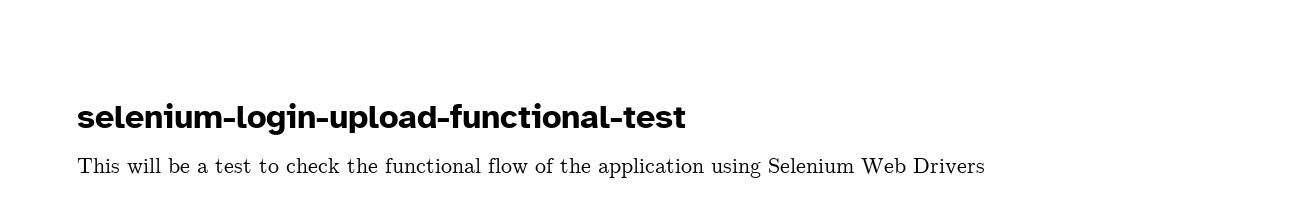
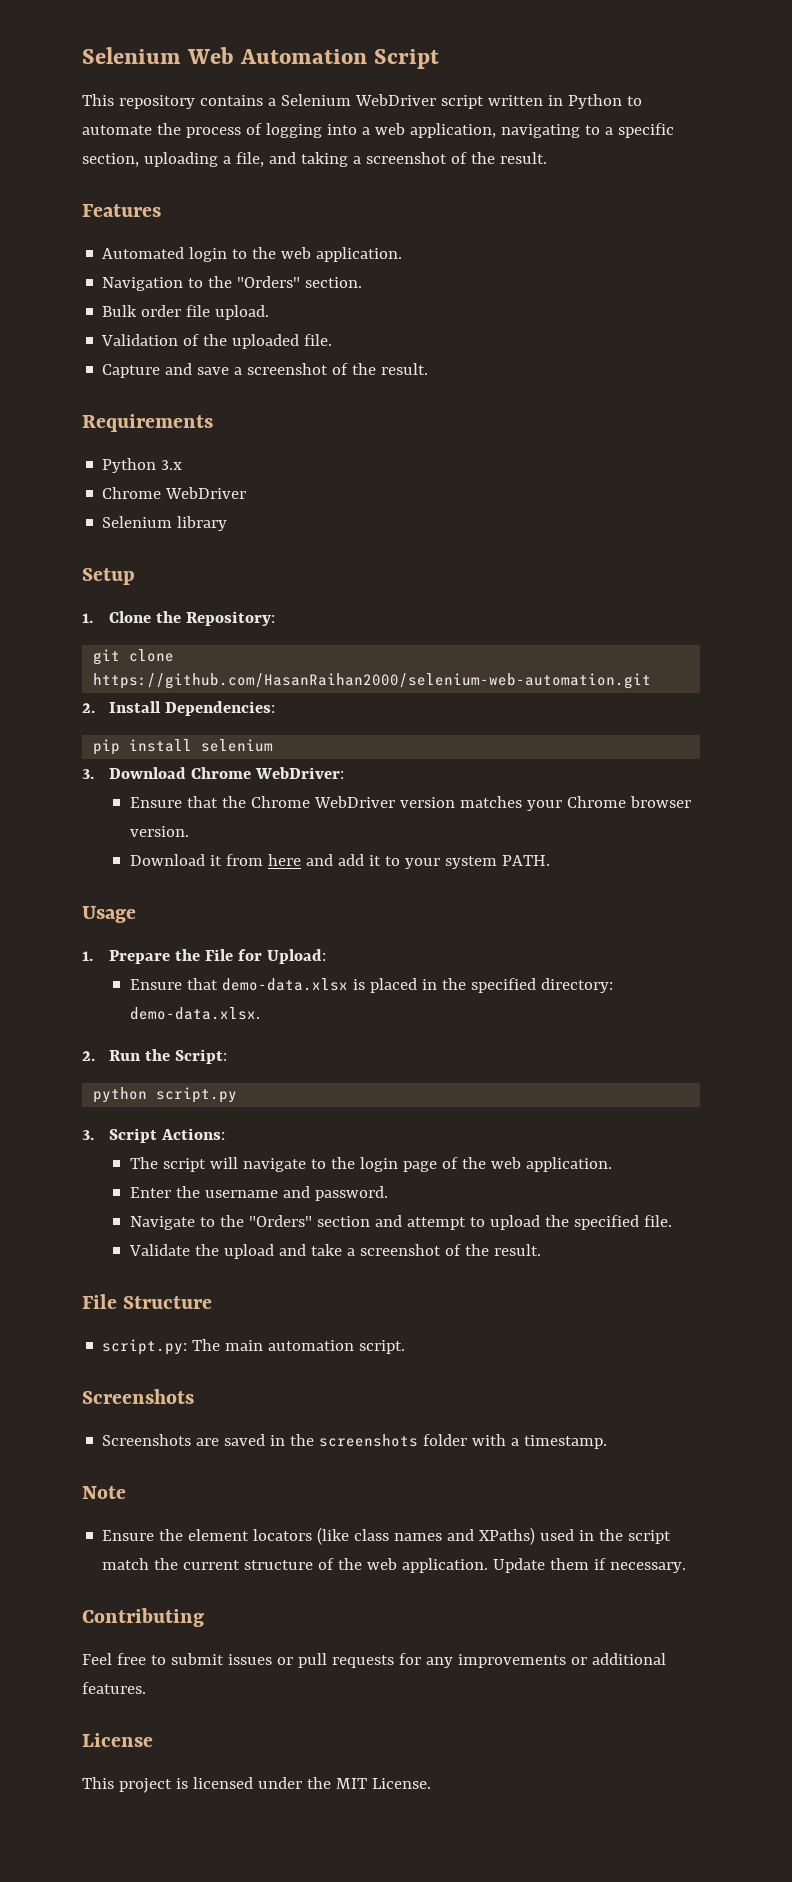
- selenium-login-upload-functional-test
- This will be a test to check the functional flow of the application using Selenium Web Drivers
+ Selenium Web Automation Script
+ This repository contains a Selenium WebDriver script written in Python to automate the process of logging into a web application, navigating to a specific section, uploading a file, and taking a screenshot of the result.
+ Features
+ Automated login to the web application.
+ Navigation to the "Orders" section.
+ Bulk order file upload.
+ Validation of the uploaded file.
+ Capture and save a screenshot of the result.
+ Requirements
+ Python 3.x
+ Chrome WebDriver
+ Selenium library
+ Setup
+ 1. Clone the Repository:
+ git clone https://github.com/HasanRaihan2000/selenium-web-automation.git
+ 2. Install Dependencies:
+ pip install selenium
+ 3. Download Chrome WebDriver:
+ Ensure that the Chrome WebDriver version matches your Chrome browser version.
+ Download it from here and add it to your system PATH.
+ Usage
+ 1. Prepare the File for Upload:
+ Ensure that demo-data.xlsx is placed in the specified directory: demo-data.xlsx.
+ 2. Run the Script:
+ python script.py
+ 3. Script Actions:
+ The script will navigate to the login page of the web application.
+ Enter the username and password.
+ Navigate to the "Orders" section and attempt to upload the specified file.
+ Validate the upload and take a screenshot of the result.
+ File Structure
+ script.py: The main automation script.
+ Screenshots
+ Screenshots are saved in the screenshots folder with a timestamp.
+ Note
+ Ensure the element locators (like class names and XPaths) used in the script match the current structure of the web application. Update them if necessary.
+ Contributing
+ Feel free to submit issues or pull requests for any improvements or additional features.
+ License
+ This project is licensed under the MIT License.

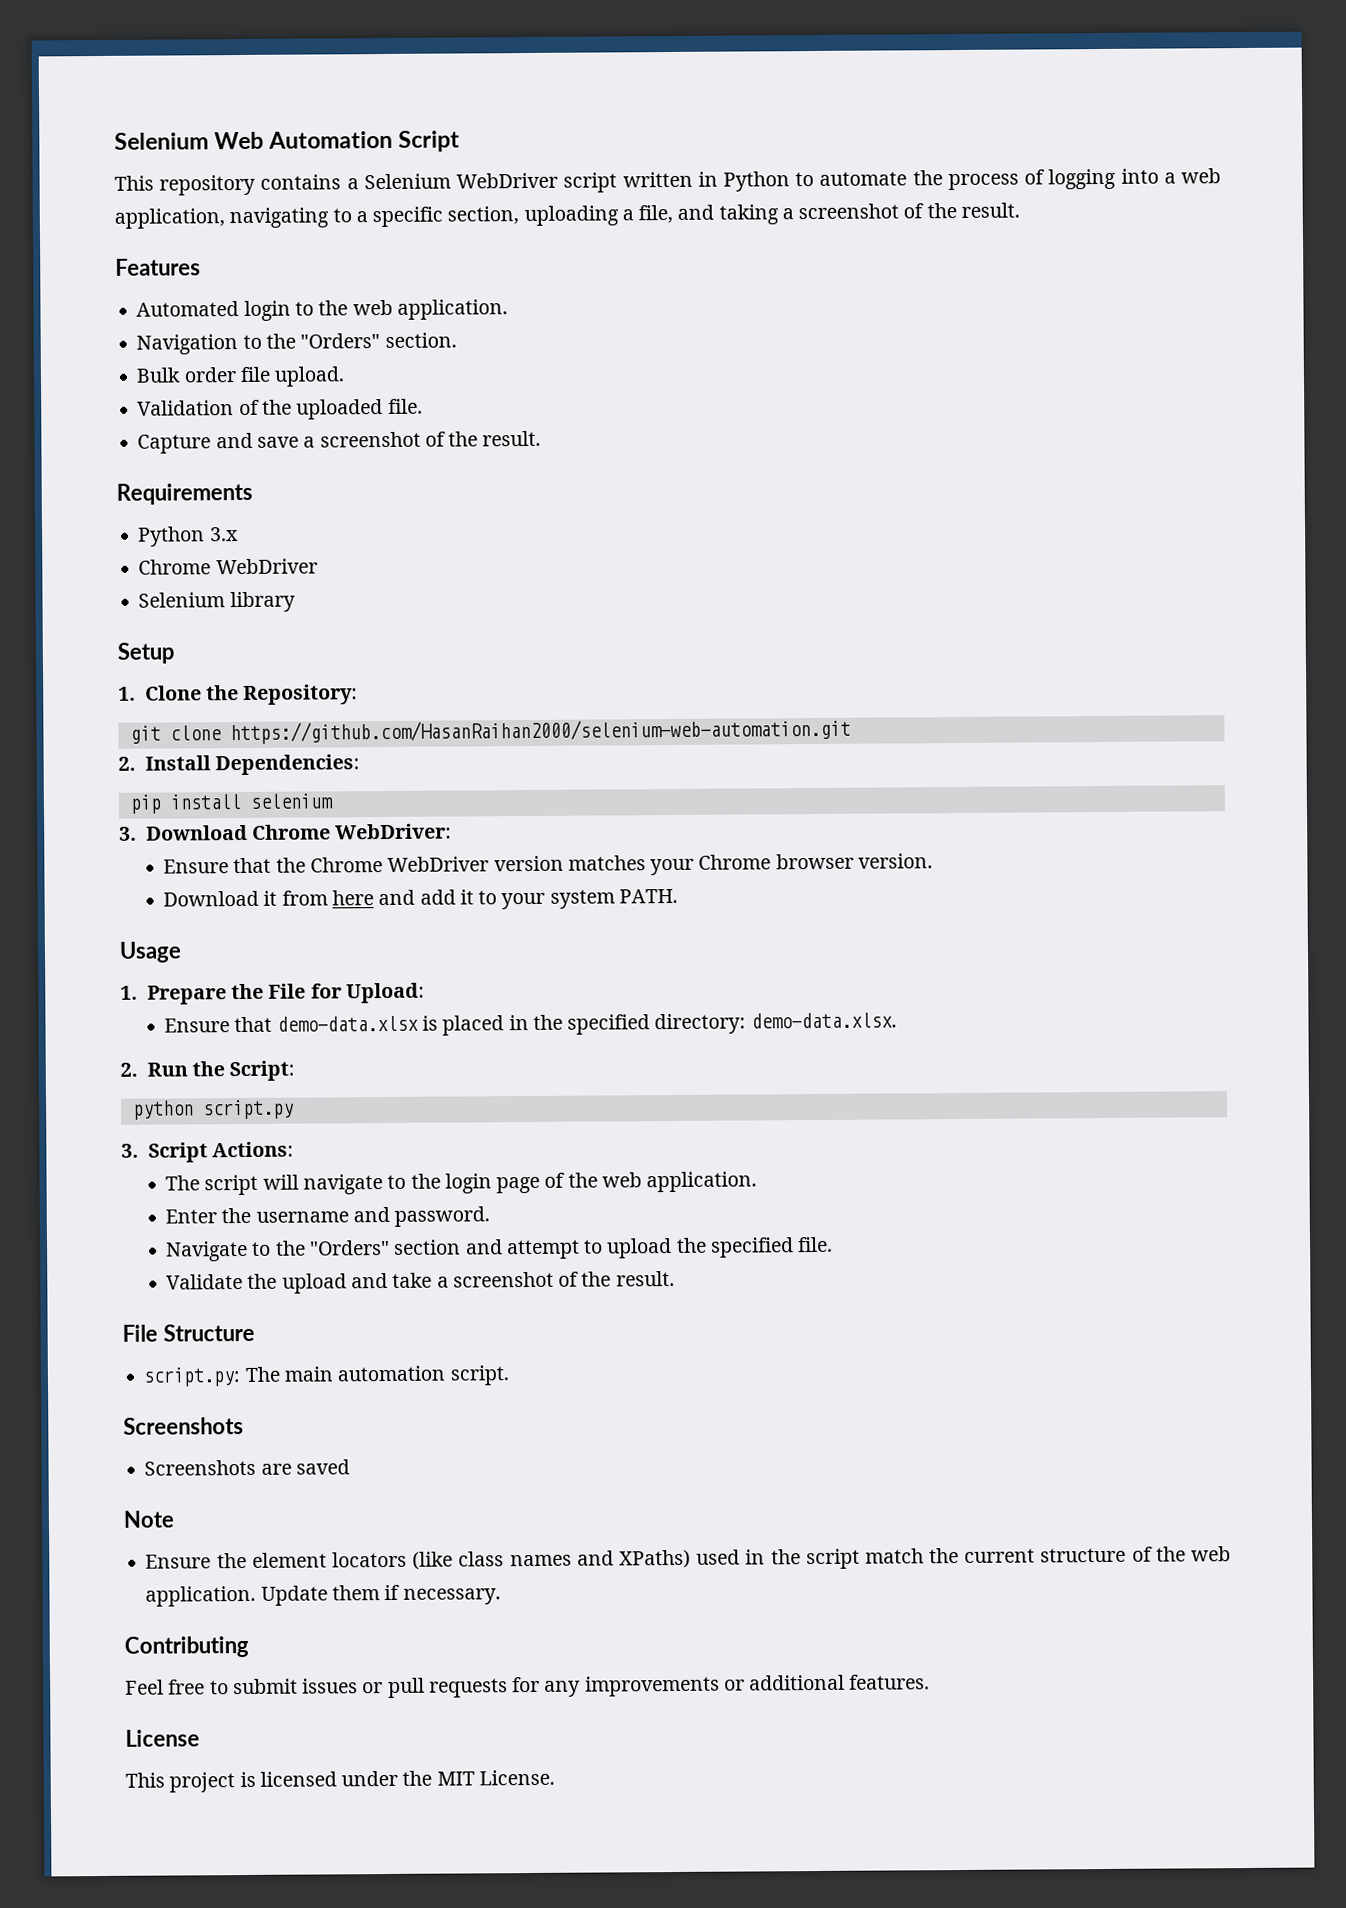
- Screenshots are saved in the screenshots folder with a timestamp.
+ Screenshots are saved

